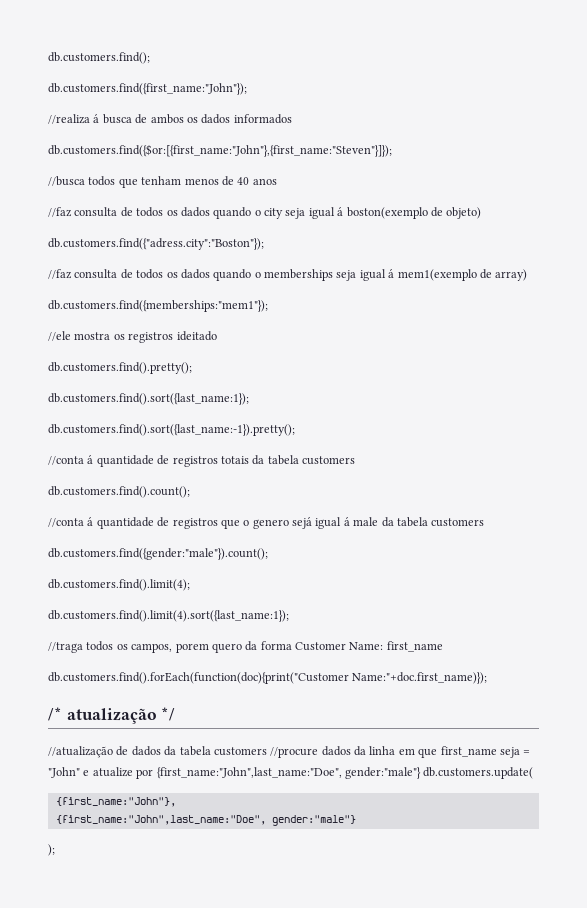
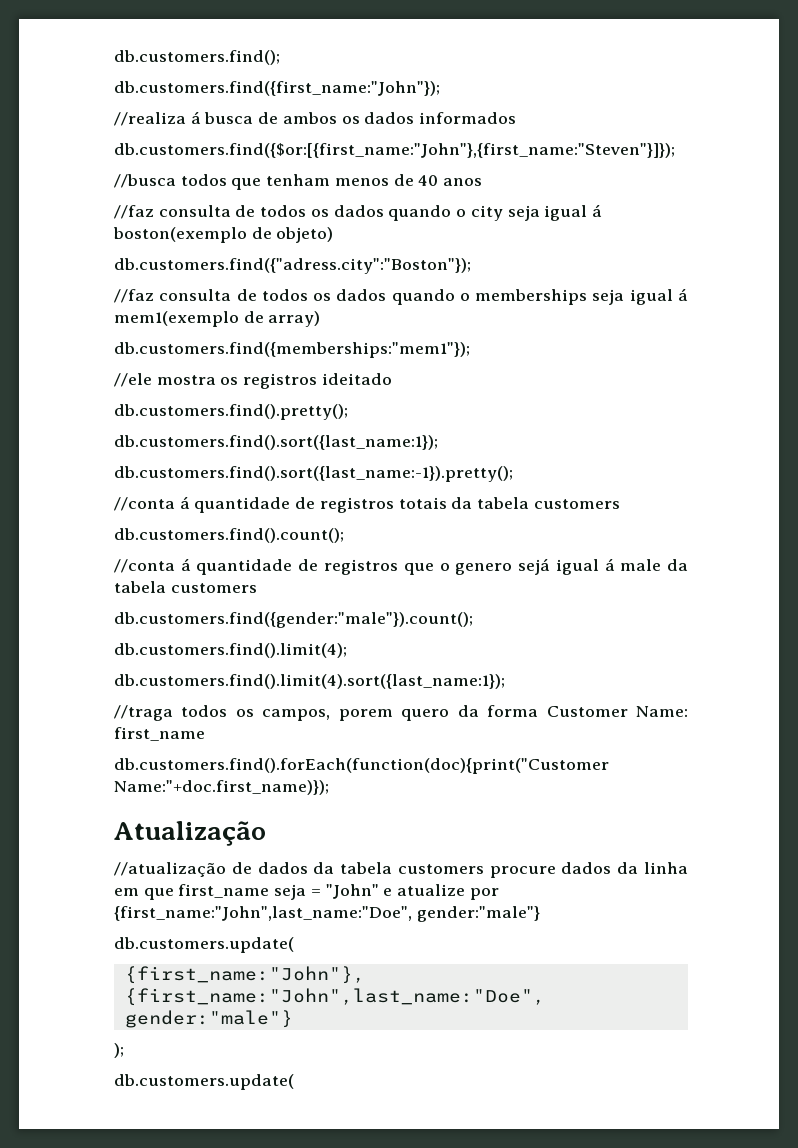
- /* atualização */
+ Atualização
- //atualização de dados da tabela customers //procure dados da linha em que first_name seja = "John" e atualize por {first_name:"John",last_name:"Doe", gender:"male"} db.customers.update(
+ //atualização de dados da tabela customers procure dados da linha em que first_name seja = "John" e atualize por {first_name:"John",last_name:"Doe", gender:"male"}
+ db.customers.update(
  );
+ db.customers.update(

